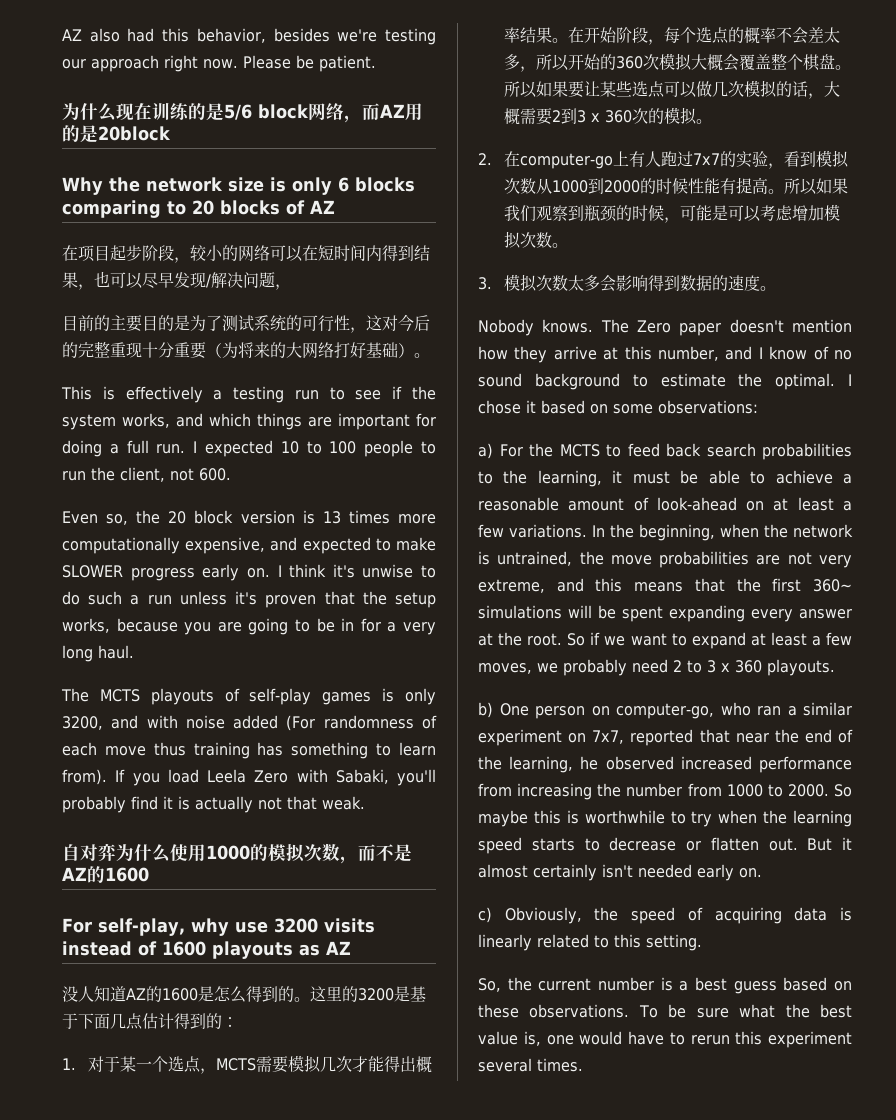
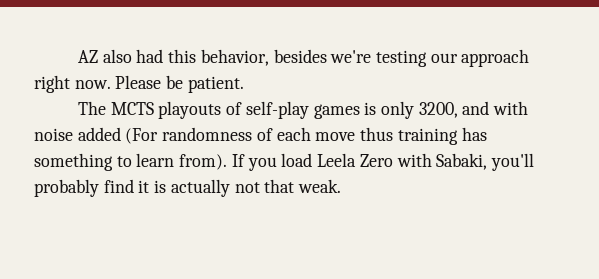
- 为什么现在训练的是5/6 block网络，而AZ用的是20block
- Why the network size is only 6 blocks comparing to 20 blocks of AZ
- 在项目起步阶段，较小的网络可以在短时间内得到结果，也可以尽早发现/解决问题，
- 目前的主要目的是为了测试系统的可行性，这对今后的完整重现十分重要（为将来的大网络打好基础）。
- This is effectively a testing run to see if the system works, and which things are important for doing a full run. I expected 10 to 100 people to run the client, not 600.
- Even so, the 20 block version is 13 times more computationally expensive, and expected to make SLOWER progress early on. I think it's unwise to do such a run unless it's proven that the setup works, because you are going to be in for a very long haul.
- 自对弈为什么使用1000的模拟次数，而不是AZ的1600
- For self-play, why use 3200 visits instead of 1600 playouts as AZ
- 没人知道AZ的1600是怎么得到的。这里的3200是基于下面几点估计得到的：
- 1.对于某一个选点，MCTS需要模拟几次才能得出概率结果。在开始阶段，每个选点的概率不会差太多，所以开始的360次模拟大概会覆盖整个棋盘。所以如果要让某些选点可以做几次模拟的话，大概需要2到3 x 360次的模拟。
- 2.在computer-go上有人跑过7x7的实验，看到模拟次数从1000到2000的时候性能有提高。所以如果我们观察到瓶颈的时候，可能是可以考虑增加模拟次数。
- 3.模拟次数太多会影响得到数据的速度。
- Nobody knows. The Zero paper doesn't mention how they arrive at this number, and I know of no sound background to estimate the optimal. I chose it based on some observations:
- a) For the MCTS to feed back search probabilities to the learning, it must be able to achieve a reasonable amount of look-ahead on at least a few variations. In the beginning, when the network is untrained, the move probabilities are not very extreme, and this means that the first 360~ simulations will be spent expanding every answer at the root. So if we want to expand at least a few moves, we probably need 2 to 3 x 360 playouts.
- b) One person on computer-go, who ran a similar experiment on 7x7, reported that near the end of the learning, he observed increased performance from increasing the number from 1000 to 2000. So maybe this is worthwhile to try when the learning speed starts to decrease or flatten out. But it almost certainly isn't needed early on.
- c) Obviously, the speed of acquiring data is linearly related to this setting.
- So, the current number is a best guess based on these observations. To be sure what the best value is, one would have to rerun this experiment several times.

